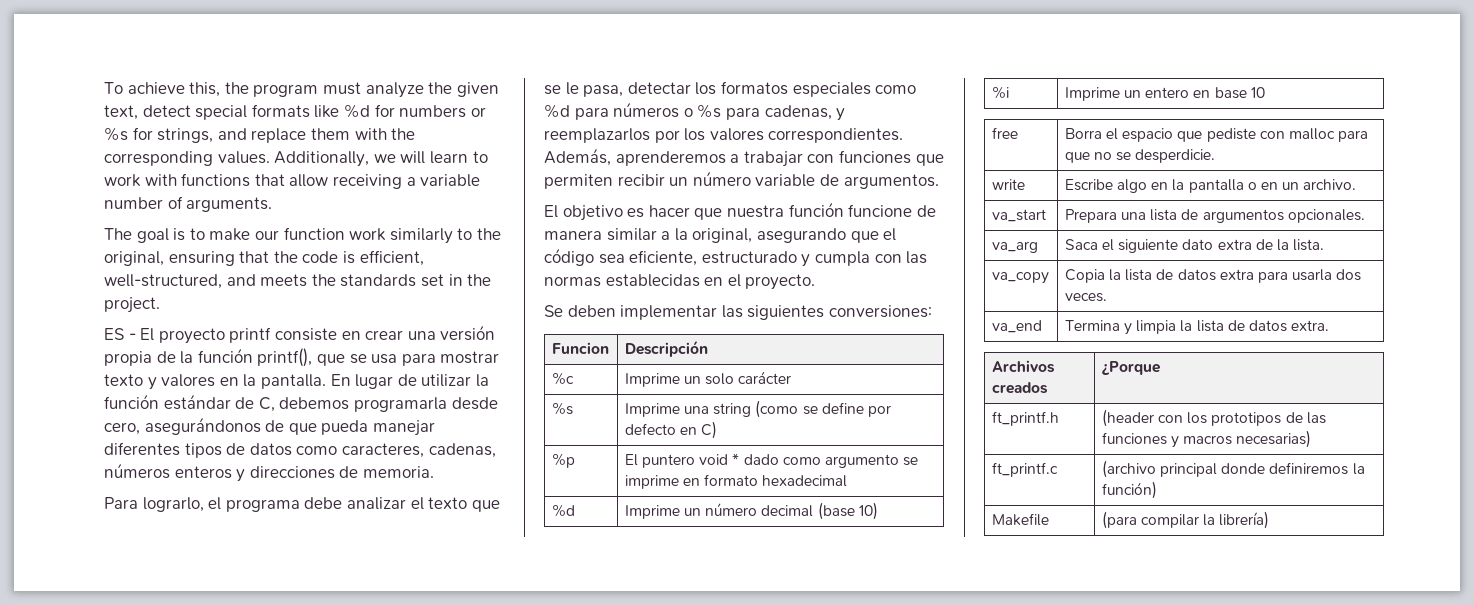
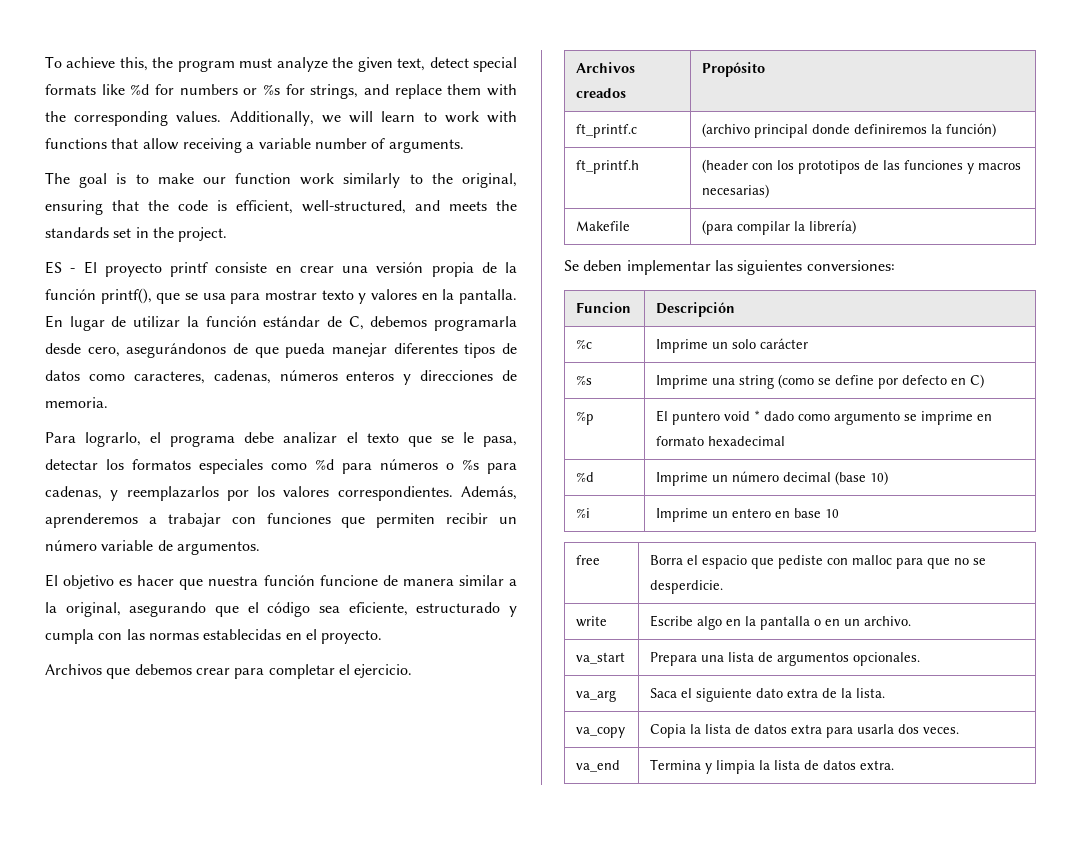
+ Archivos que debemos crear para completar el ejercicio.
+ Archivos creados | Propósito
+ ft_printf.c | (archivo principal donde definiremos la función)
+ ft_printf.h | (header con los prototipos de las funciones y macros necesarias)
+ Makefile | (para compilar la librería)
- Archivos creados | ¿Porque
- ft_printf.h | (header con los prototipos de las funciones y macros necesarias)
- ft_printf.c | (archivo principal donde definiremos la función)
- Makefile | (para compilar la librería)

